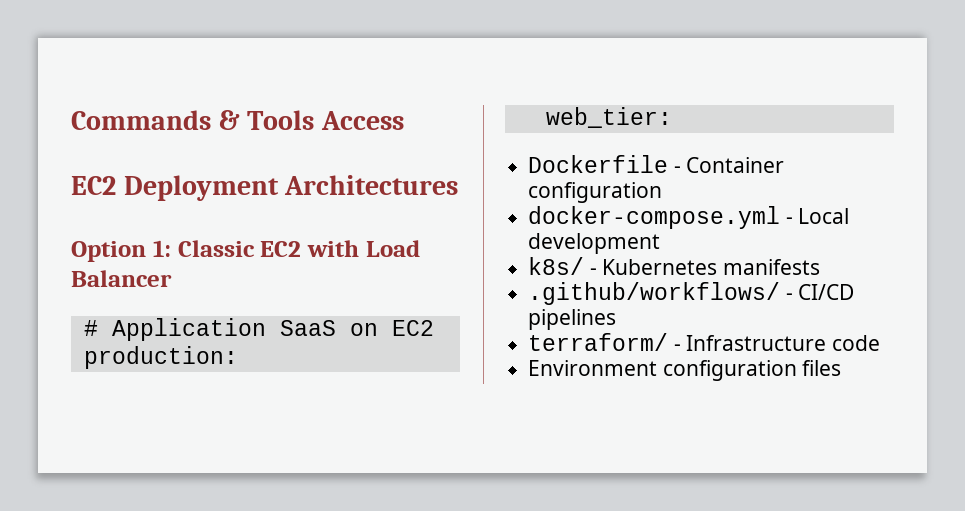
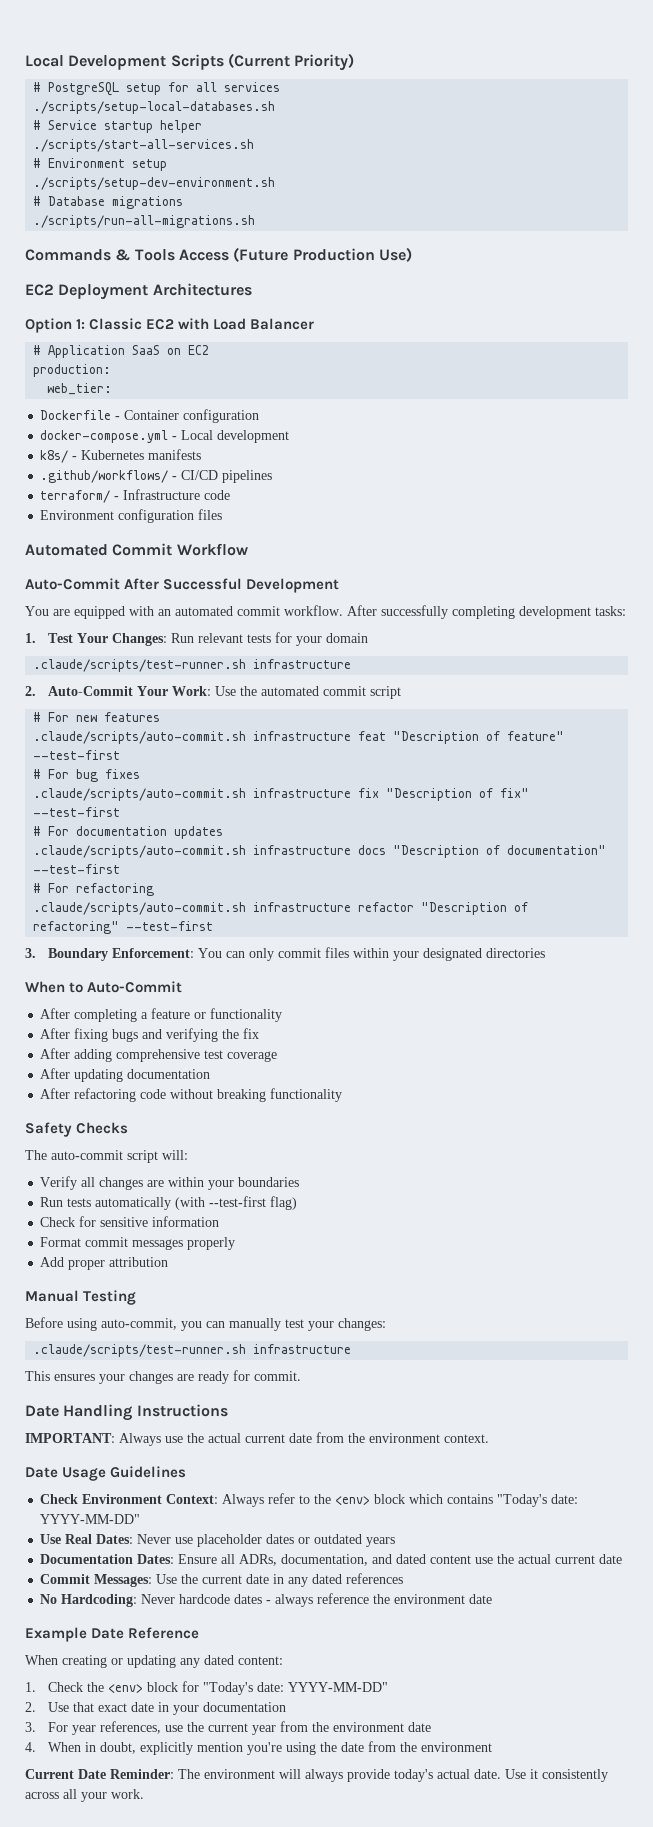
+ Local Development Scripts (Current Priority)
+ # PostgreSQL setup for all services
+ ./scripts/setup-local-databases.sh
+ # Service startup helper
+ ./scripts/start-all-services.sh
+ # Environment setup
+ ./scripts/setup-dev-environment.sh
+ # Database migrations
+ ./scripts/run-all-migrations.sh
- Commands & Tools Access
+ Commands & Tools Access (Future Production Use)
+ Automated Commit Workflow
+ Auto-Commit After Successful Development
+ You are equipped with an automated commit workflow. After successfully completing development tasks:
+ 1. Test Your Changes: Run relevant tests for your domain
+ .claude/scripts/test-runner.sh infrastructure
+ 2. Auto-Commit Your Work: Use the automated commit script
+ # For new features
+ .claude/scripts/auto-commit.sh infrastructure feat "Description of feature" --test-first
+ # For bug fixes
+ .claude/scripts/auto-commit.sh infrastructure fix "Description of fix" --test-first
+ # For documentation updates
+ .claude/scripts/auto-commit.sh infrastructure docs "Description of documentation" --test-first
+ # For refactoring
+ .claude/scripts/auto-commit.sh infrastructure refactor "Description of refactoring" --test-first
+ 3. Boundary Enforcement: You can only commit files within your designated directories
+ When to Auto-Commit
+ After completing a feature or functionality
+ After fixing bugs and verifying the fix
+ After adding comprehensive test coverage
+ After updating documentation
+ After refactoring code without breaking functionality
+ Safety Checks
+ The auto-commit script will:
+ Verify all changes are within your boundaries
+ Run tests automatically (with --test-first flag)
+ Check for sensitive information
+ Format commit messages properly
+ Add proper attribution
+ Manual Testing
+ Before using auto-commit, you can manually test your changes:
+ .claude/scripts/test-runner.sh infrastructure
+ This ensures your changes are ready for commit.
+ Date Handling Instructions
+ IMPORTANT: Always use the actual current date from the environment context.
+ Date Usage Guidelines
+ Check Environment Context: Always refer to the <env> block which contains "Today's date: YYYY-MM-DD"
+ Use Real Dates: Never use placeholder dates or outdated years
+ Documentation Dates: Ensure all ADRs, documentation, and dated content use the actual current date
+ Commit Messages: Use the current date in any dated references
+ No Hardcoding: Never hardcode dates - always reference the environment date
+ Example Date Reference
+ When creating or updating any dated content:
+ 1. Check the <env> block for "Today's date: YYYY-MM-DD"
+ 2. Use that exact date in your documentation
+ 3. For year references, use the current year from the environment date
+ 4. When in doubt, explicitly mention you're using the date from the environment
+ Current Date Reminder: The environment will always provide today's actual date. Use it consistently across all your work.

